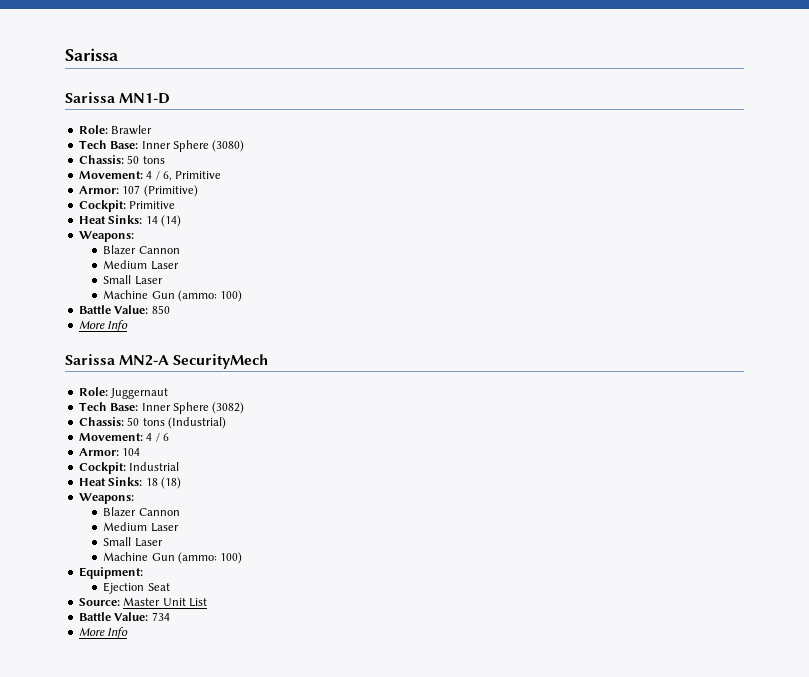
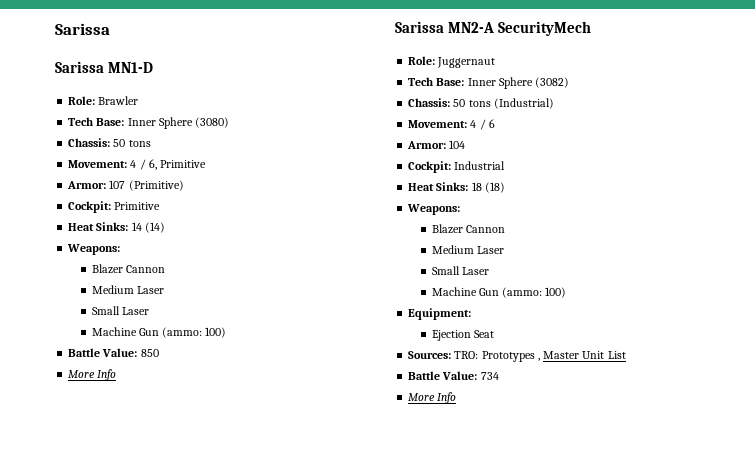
- Source: Master Unit List
+ Sources: TRO: Prototypes , Master Unit List

